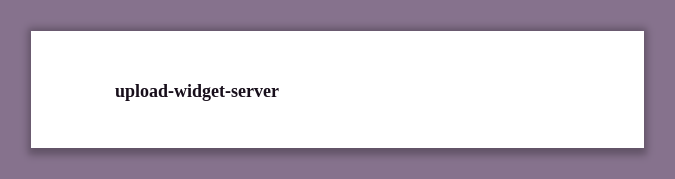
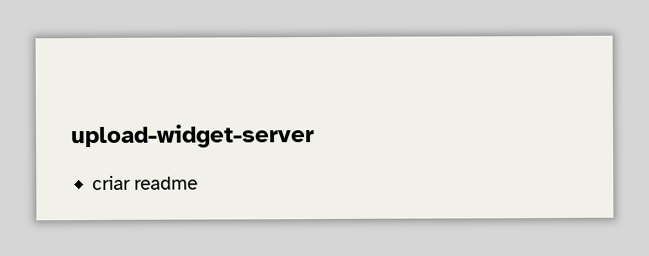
+ criar readme

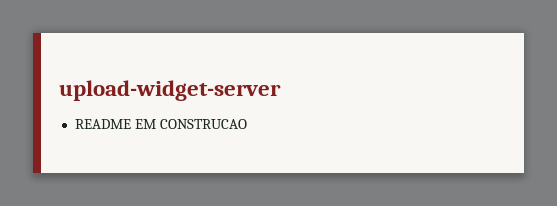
- criar readme
+ README EM CONSTRUCAO

